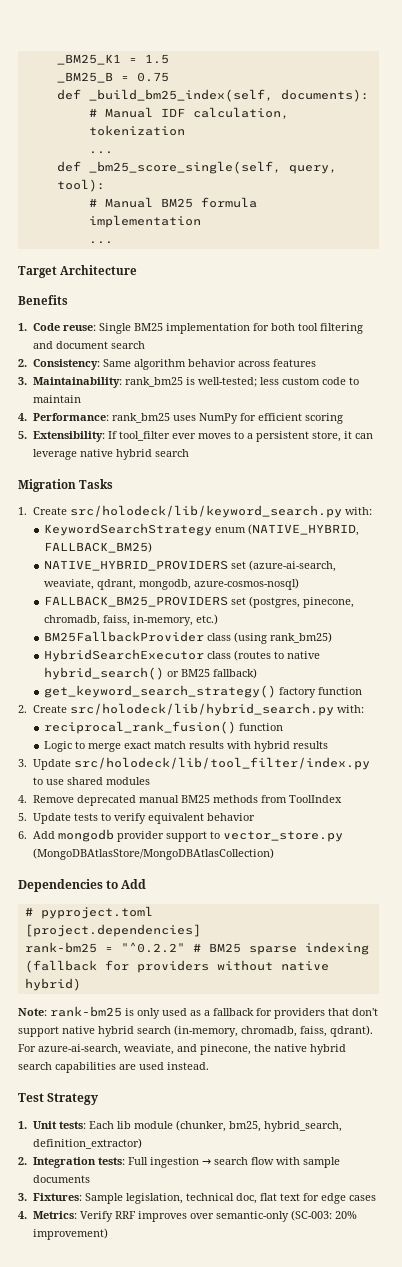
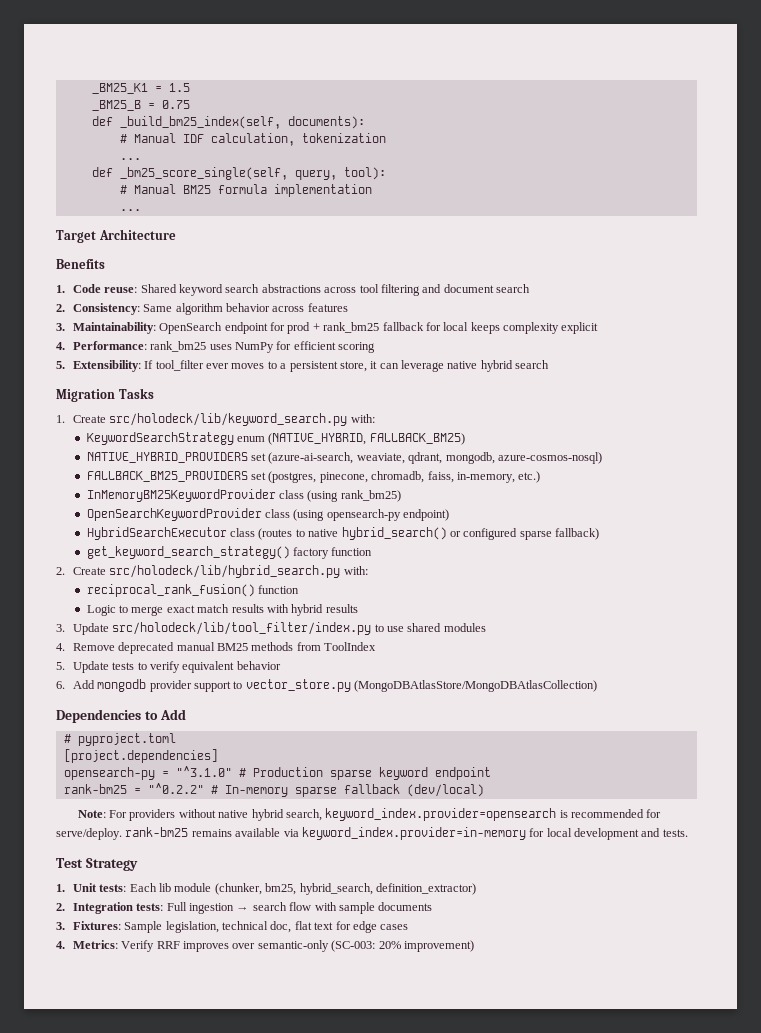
- 1. Code reuse: Single BM25 implementation for both tool filtering and document search
+ 1. Code reuse: Shared keyword search abstractions across tool filtering and document search
- 3. Maintainability: rank_bm25 is well-tested; less custom code to maintain
+ 3. Maintainability: OpenSearch endpoint for prod + rank_bm25 fallback for local keeps complexity explicit
- BM25FallbackProvider class (using rank_bm25)
+ InMemoryBM25KeywordProvider class (using rank_bm25)
+ OpenSearchKeywordProvider class (using opensearch-py endpoint)
- HybridSearchExecutor class (routes to native hybrid_search() or BM25 fallback)
+ HybridSearchExecutor class (routes to native hybrid_search() or configured sparse fallback)
- rank-bm25 = "^0.2.2" # BM25 sparse indexing (fallback for providers without native hybrid)
- Note: rank-bm25 is only used as a fallback for providers that don't support native hybrid search (in-memory, chromadb, faiss, qdrant). For azure-ai-search, weaviate, and pinecone, the native hybrid search capabilities are used instead.
+ opensearch-py = "^3.1.0" # Production sparse keyword endpoint
+ rank-bm25 = "^0.2.2" # In-memory sparse fallback (dev/local)
+ Note: For providers without native hybrid search, keyword_index.provider=opensearch is recommended for serve/deploy. rank-bm25 remains available via keyword_index.provider=in-memory for local development and tests.

